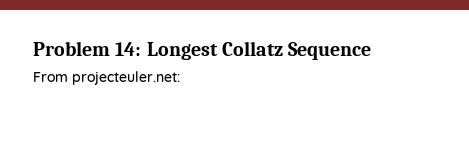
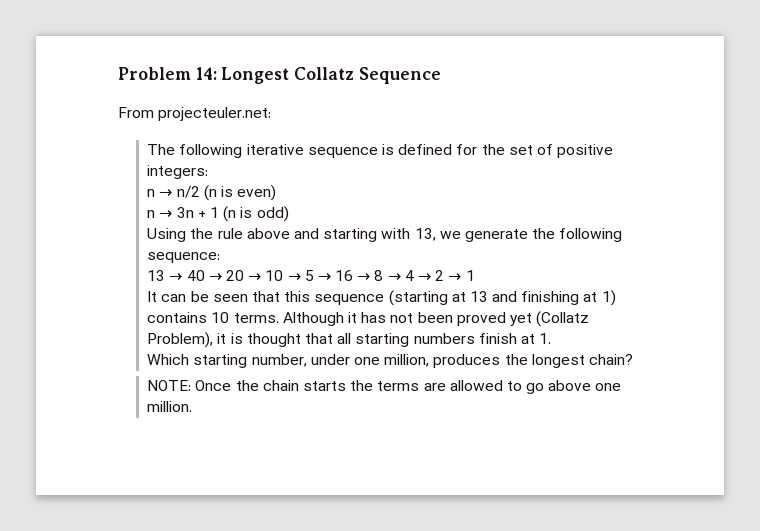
+ The following iterative sequence is defined for the set of positive integers:
+ n → n/2 (n is even)
+ n → 3n + 1 (n is odd)
+ Using the rule above and starting with 13, we generate the following sequence:
+ 13 → 40 → 20 → 10 → 5 → 16 → 8 → 4 → 2 → 1
+ It can be seen that this sequence (starting at 13 and finishing at 1) contains 10 terms. Although it has not been proved yet (Collatz Problem), it is thought that all starting numbers finish at 1.
+ Which starting number, under one million, produces the longest chain?
+ NOTE: Once the chain starts the terms are allowed to go above one million.

